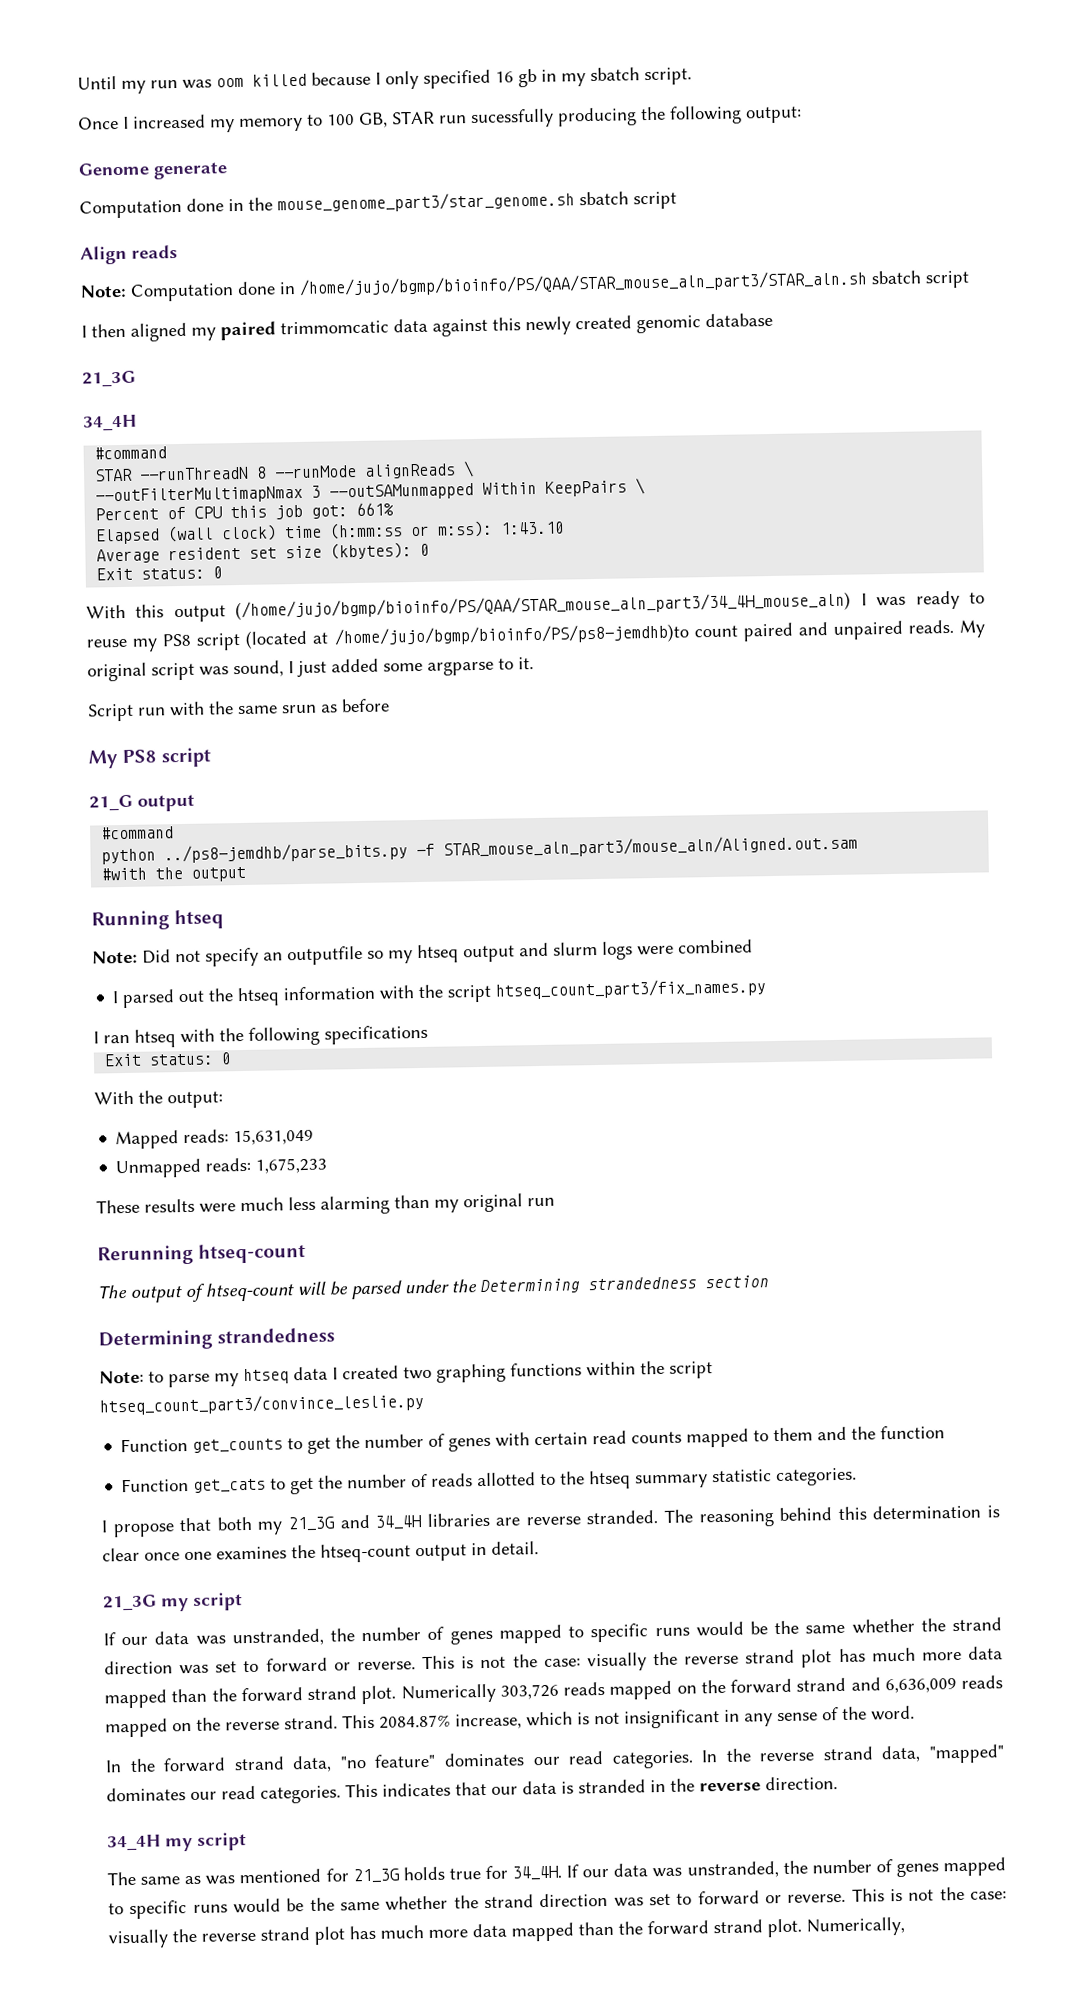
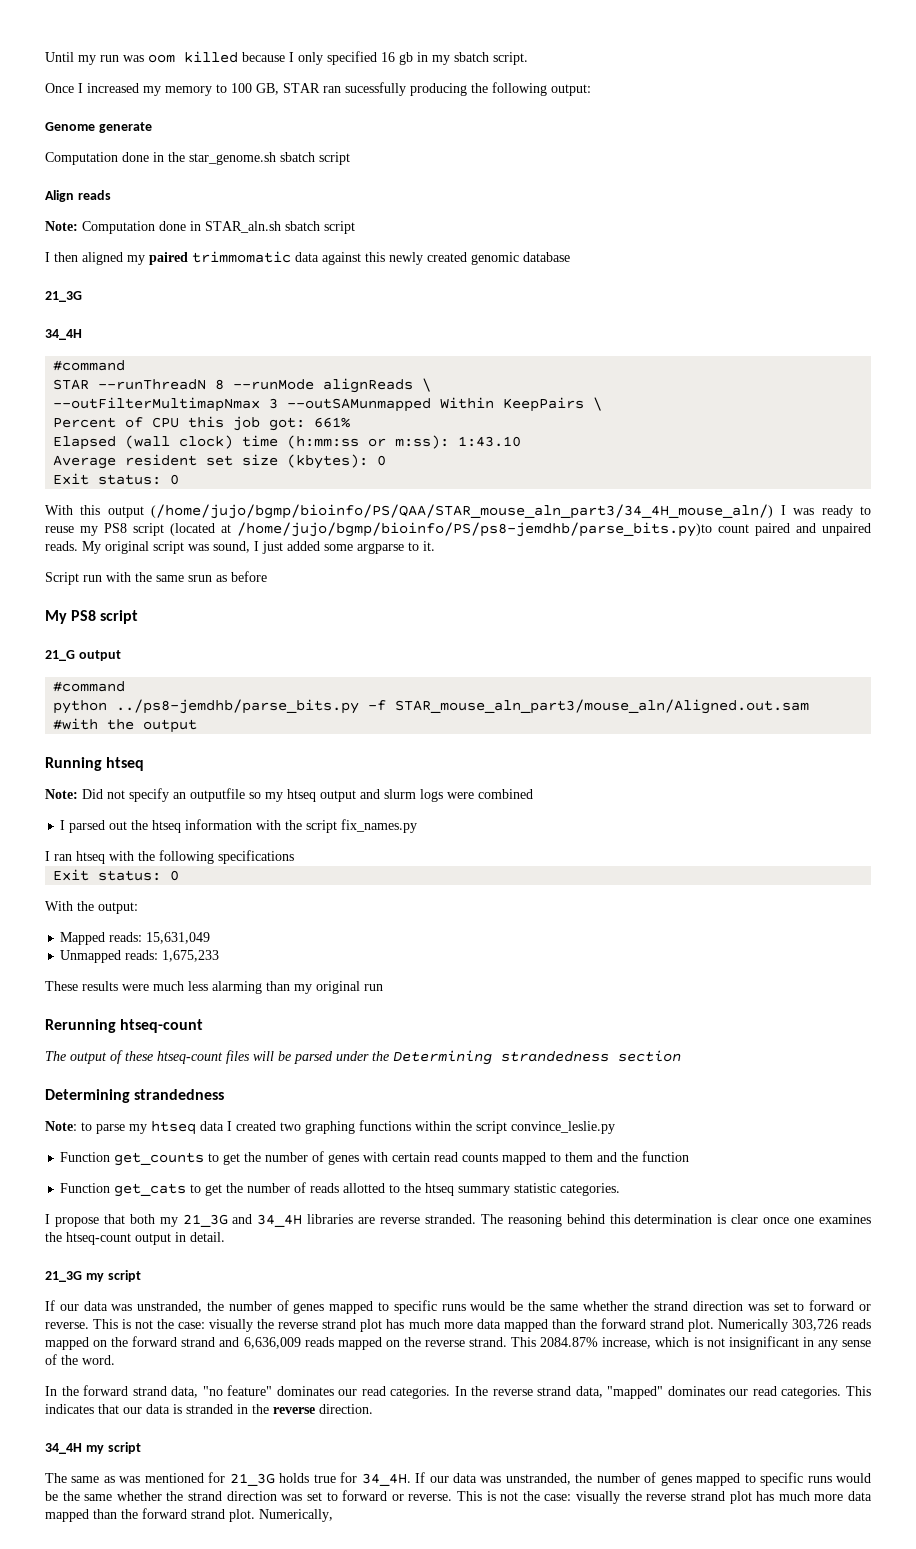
- Once I increased my memory to 100 GB, STAR run sucessfully producing the following output:
+ Once I increased my memory to 100 GB, STAR ran sucessfully producing the following output:
- Computation done in the mouse_genome_part3/star_genome.sh sbatch script
+ Computation done in the star_genome.sh sbatch script
- Note: Computation done in /home/jujo/bgmp/bioinfo/PS/QAA/STAR_mouse_aln_part3/STAR_aln.sh sbatch script
+ Note: Computation done in STAR_aln.sh sbatch script
- I then aligned my paired trimmomcatic data against this newly created genomic database
+ I then aligned my paired trimmomatic data against this newly created genomic database
- With this output (/home/jujo/bgmp/bioinfo/PS/QAA/STAR_mouse_aln_part3/34_4H_mouse_aln) I was ready to reuse my PS8 script (located at /home/jujo/bgmp/bioinfo/PS/ps8-jemdhb)to count paired and unpaired reads.
+ With this output (/home/jujo/bgmp/bioinfo/PS/QAA/STAR_mouse_aln_part3/34_4H_mouse_aln/) I was ready to reuse my PS8 script (located at /home/jujo/bgmp/bioinfo/PS/ps8-jemdhb/parse_bits.py)to count paired and unpaired reads.
- I parsed out the htseq information with the script htseq_count_part3/fix_names.py
+ I parsed out the htseq information with the script fix_names.py
- The output of htseq-count will be parsed under the Determining strandedness section
+ The output of these htseq-count files will be parsed under the Determining strandedness section
- Note: to parse my htseq data I created two graphing functions within the script htseq_count_part3/convince_leslie.py
+ Note: to parse my htseq data I created two graphing functions within the script convince_leslie.py

